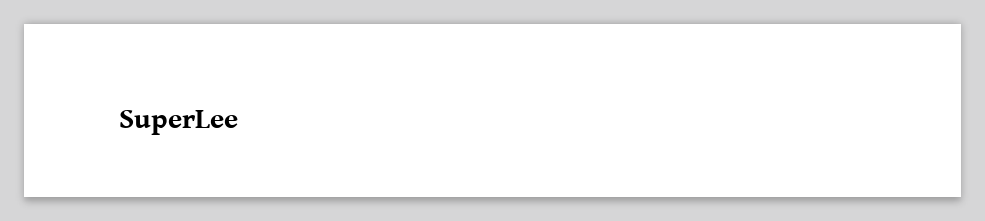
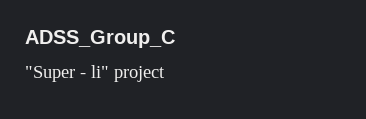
- SuperLee
+ ADSS_Group_C
+ "Super - li" project

